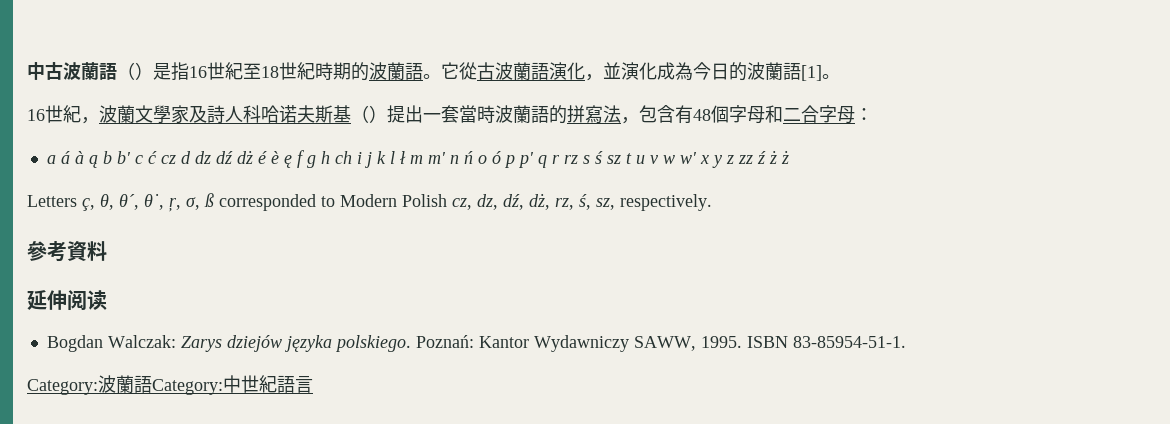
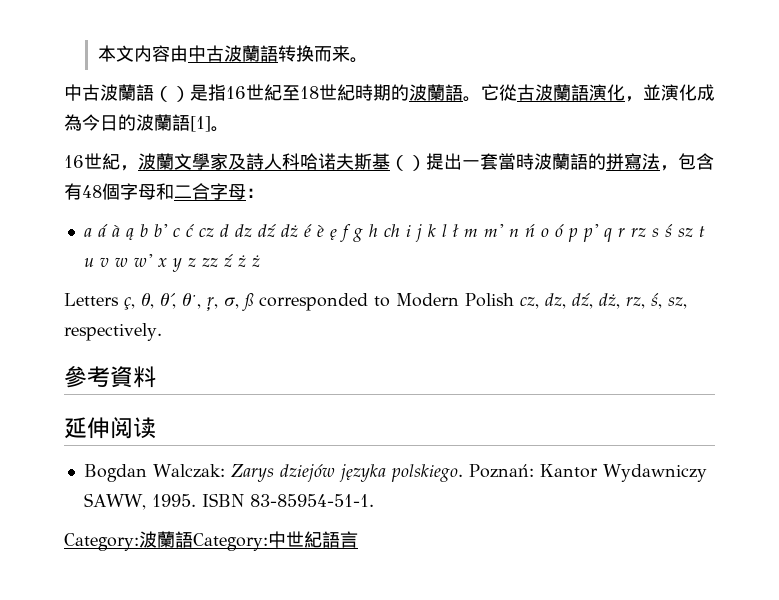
+ 本文内容由中古波蘭語转换而来。

